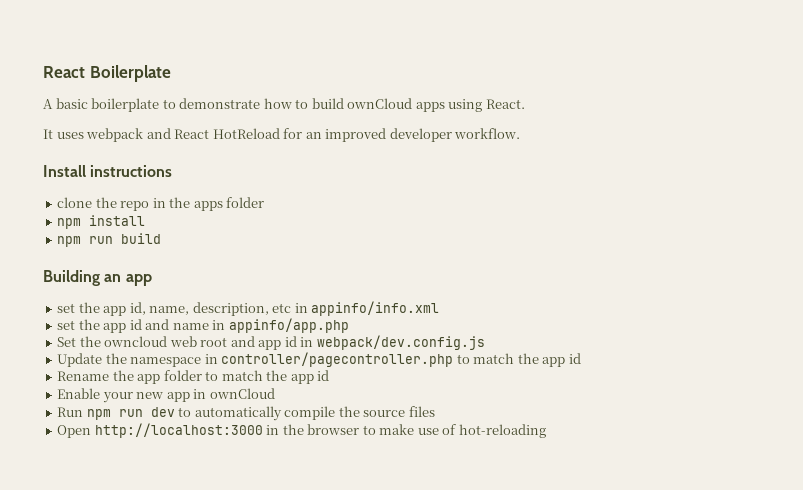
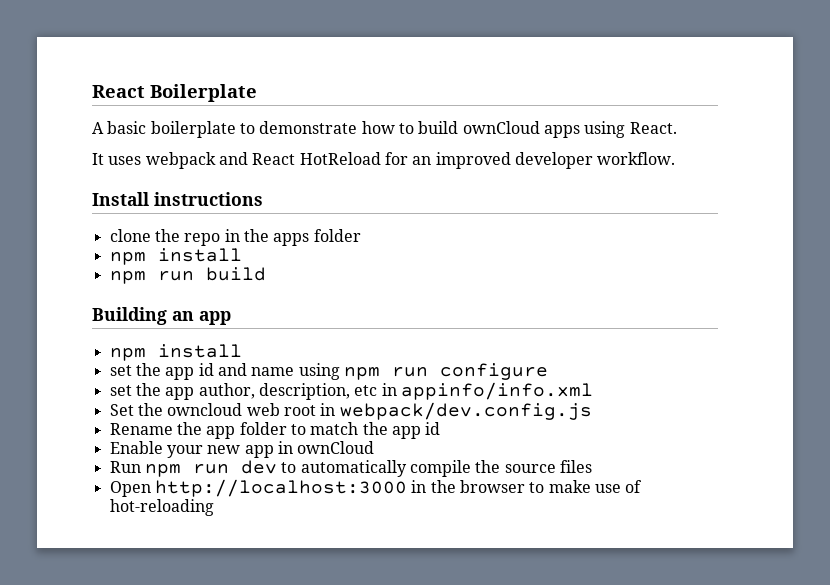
  Building an app
- set the app id, name, description, etc in appinfo/info.xml
+ npm install
- set the app id and name in appinfo/app.php
+ set the app id and name using npm run configure
+ set the app author, description, etc in appinfo/info.xml
- Set the owncloud web root and app id in webpack/dev.config.js
+ Set the owncloud web root in webpack/dev.config.js
- Update the namespace in controller/pagecontroller.php to match the app id

